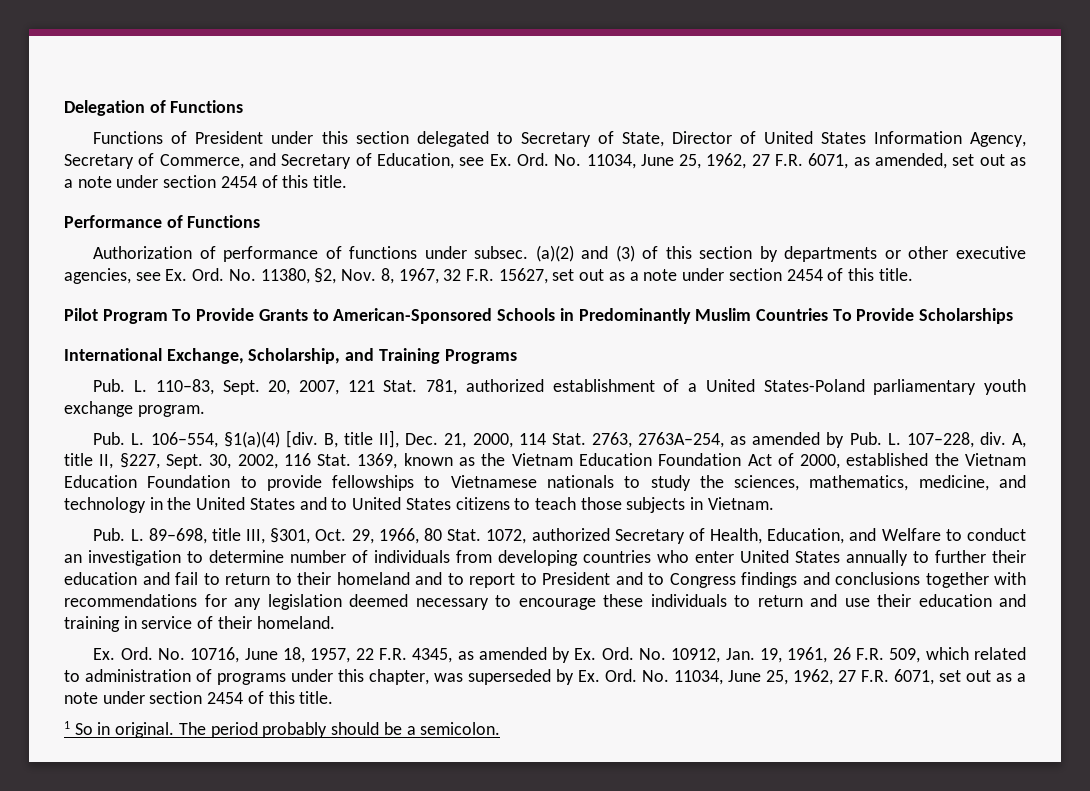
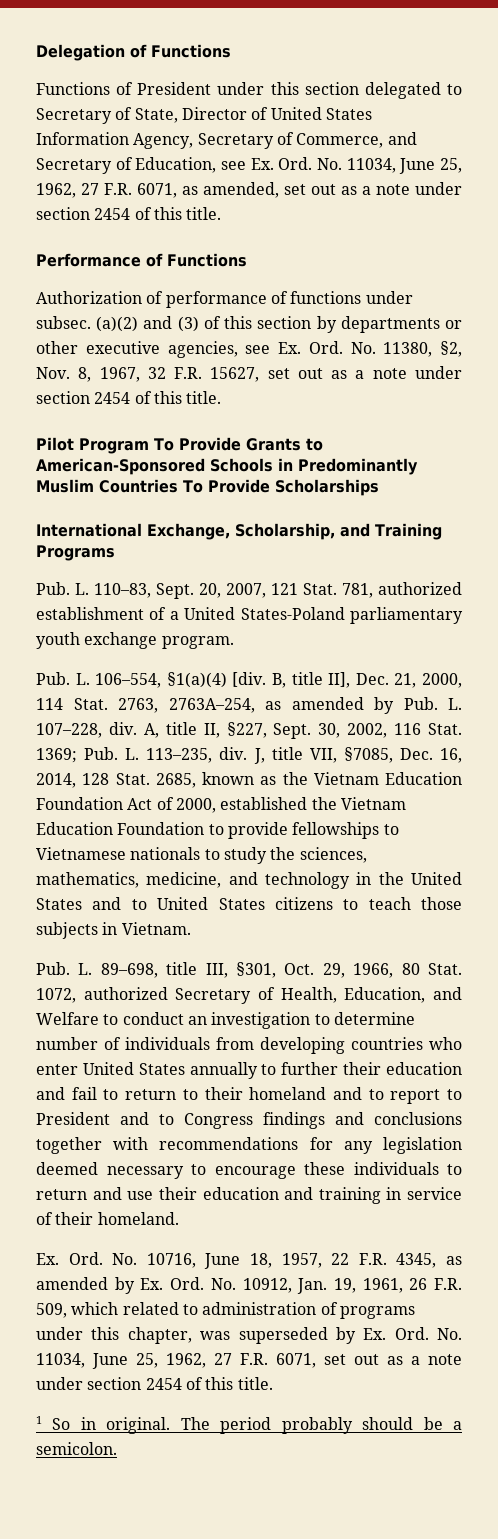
- 1369, known as the Vietnam Education Foundation Act of 2000, established the Vietnam Education Foundation to provide fellowships to Vietnamese nationals to study the sciences, mathematics, medicine, and technology in the United States and to United States citizens to teach those subjects in Vietnam.
+ 1369; Pub. L. 113–235, div. J, title VII, §7085, Dec. 16, 2014, 128 Stat. 2685, known as the Vietnam Education Foundation Act of 2000, established the Vietnam Education Foundation to provide fellowships to Vietnamese nationals to study the sciences, mathematics, medicine, and technology in the United States and to United States citizens to teach those subjects in Vietnam.

